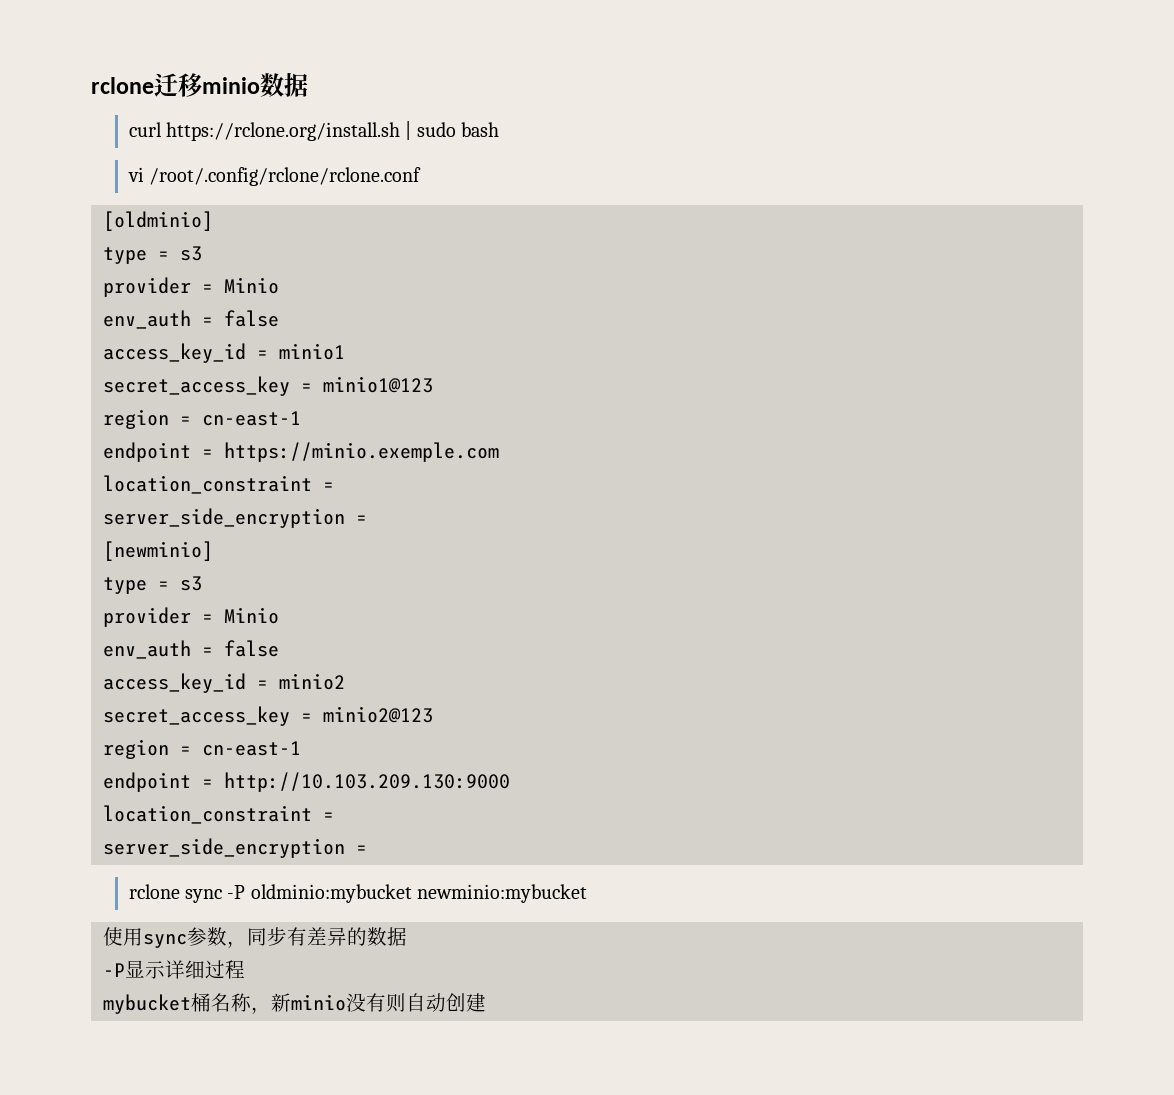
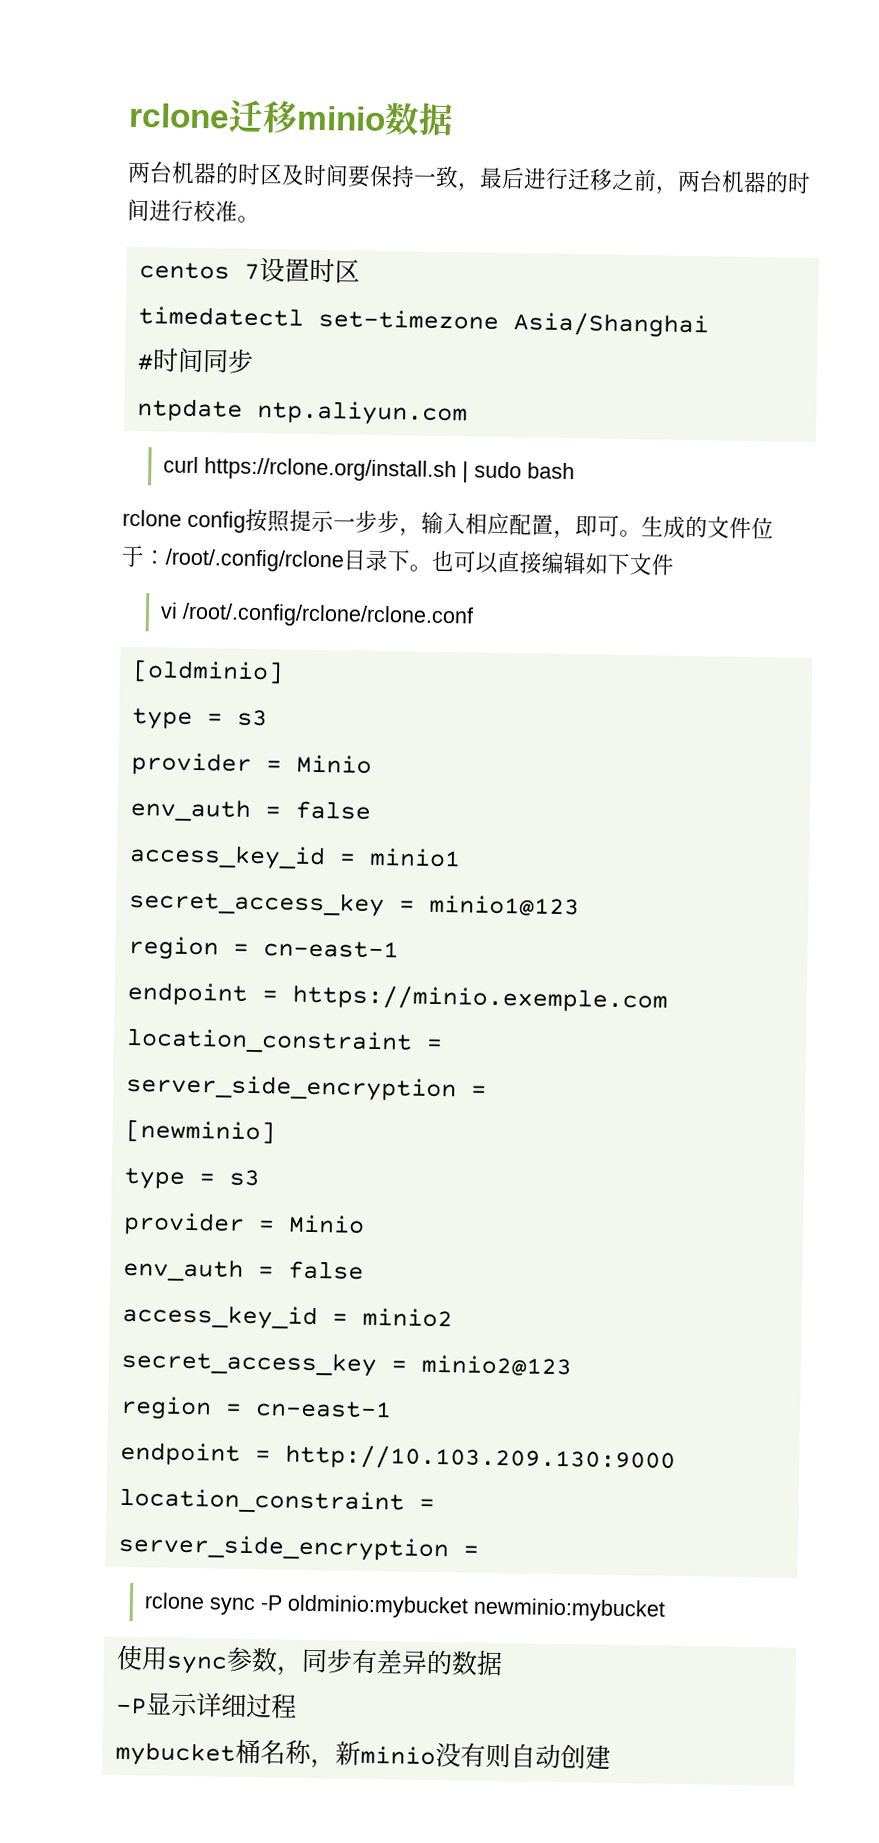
+ 两台机器的时区及时间要保持一致，最后进行迁移之前，两台机器的时间进行校准。
+ centos 7设置时区
+ timedatectl set-timezone Asia/Shanghai
+ #时间同步
+ ntpdate ntp.aliyun.com
+ rclone config按照提示一步步，输入相应配置，即可。生成的文件位于：/root/.config/rclone目录下。也可以直接编辑如下文件

